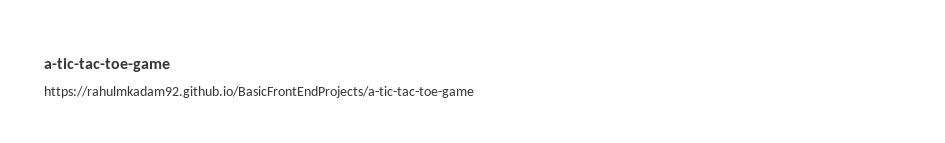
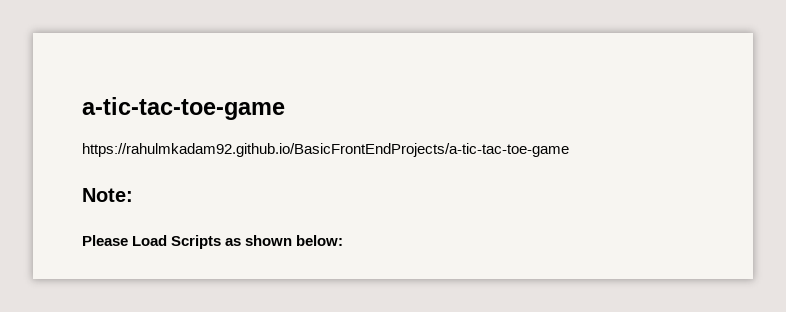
+ Note:
+ Please Load Scripts as shown below:

